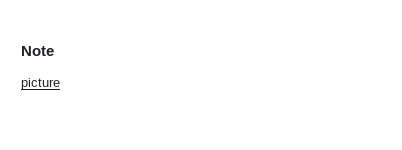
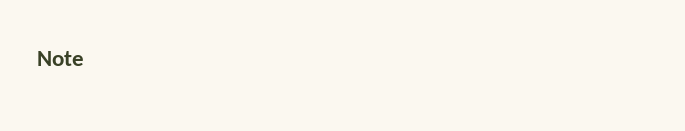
- picture

